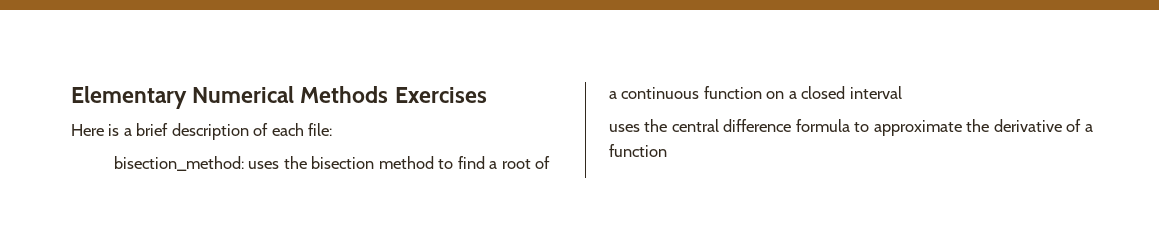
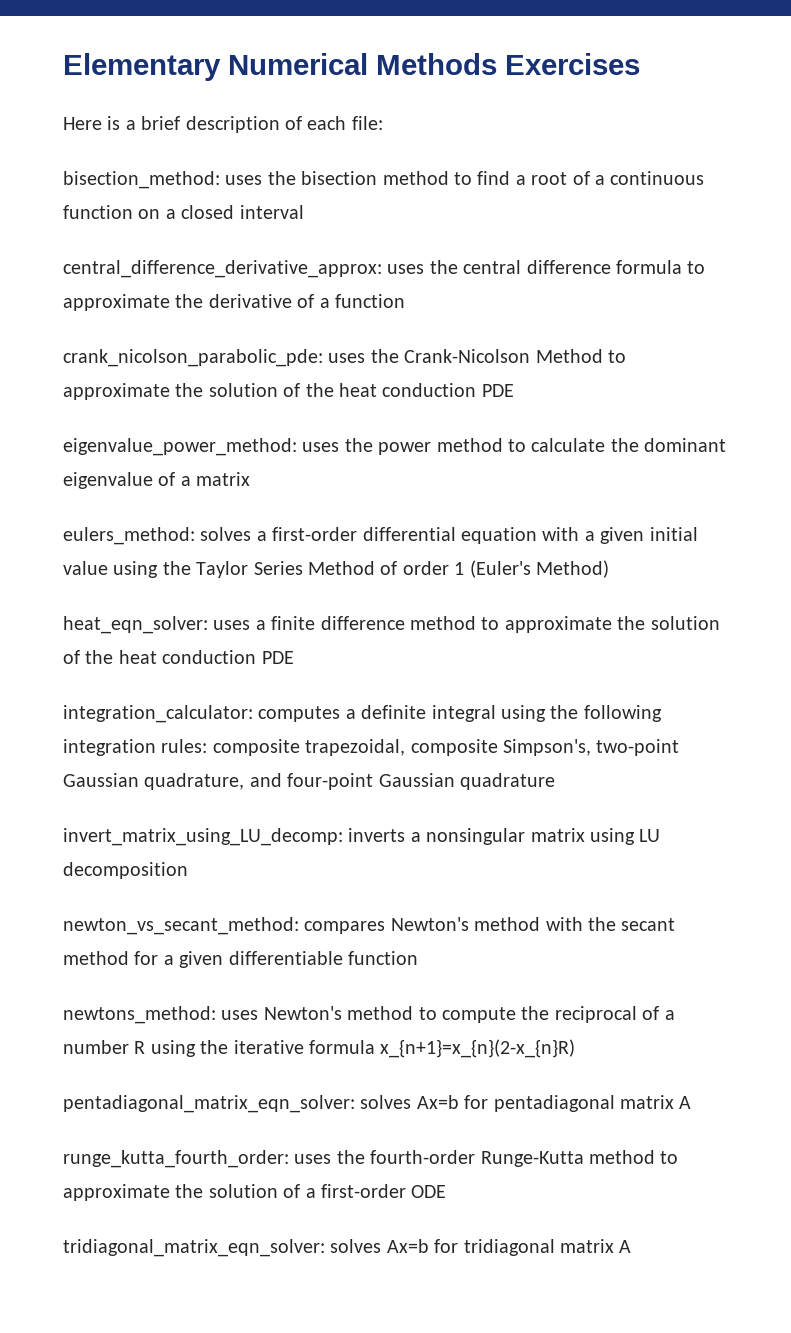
- uses the central difference formula to approximate the derivative of a function
+ central_difference_derivative_approx: uses the central difference formula to approximate the derivative of a function
+ crank_nicolson_parabolic_pde: uses the Crank-Nicolson Method to approximate the solution of the heat conduction PDE
+ eigenvalue_power_method: uses the power method to calculate the dominant eigenvalue of a matrix
+ eulers_method: solves a first-order differential equation with a given initial value using the Taylor Series Method of order 1 (Euler's Method)
+ heat_eqn_solver: uses a finite difference method to approximate the solution of the heat conduction PDE
+ integration_calculator: computes a definite integral using the following integration rules: composite trapezoidal, composite Simpson's, two-point Gaussian quadrature, and four-point Gaussian quadrature
+ invert_matrix_using_LU_decomp: inverts a nonsingular matrix using LU decomposition
+ newton_vs_secant_method: compares Newton's method with the secant method for a given differentiable function
+ newtons_method: uses Newton's method to compute the reciprocal of a number R using the iterative formula x_{n+1}=x_{n}(2-x_{n}R)
+ pentadiagonal_matrix_eqn_solver: solves Ax=b for pentadiagonal matrix A
+ runge_kutta_fourth_order: uses the fourth-order Runge-Kutta method to approximate the solution of a first-order ODE
+ tridiagonal_matrix_eqn_solver: solves Ax=b for tridiagonal matrix A

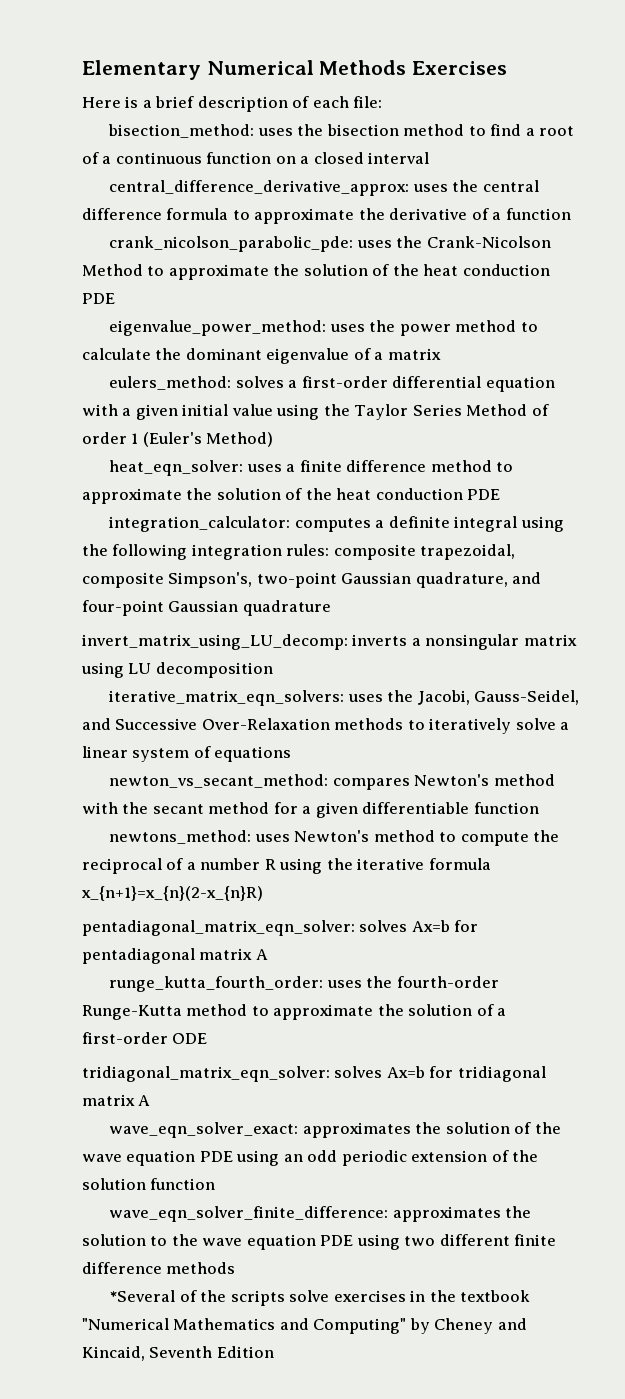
+ iterative_matrix_eqn_solvers: uses the Jacobi, Gauss-Seidel, and Successive Over-Relaxation methods to iteratively solve a linear system of equations
+ wave_eqn_solver_exact: approximates the solution of the wave equation PDE using an odd periodic extension of the solution function
+ wave_eqn_solver_finite_difference: approximates the solution to the wave equation PDE using two different finite difference methods
+ *Several of the scripts solve exercises in the textbook "Numerical Mathematics and Computing" by Cheney and Kincaid, Seventh Edition

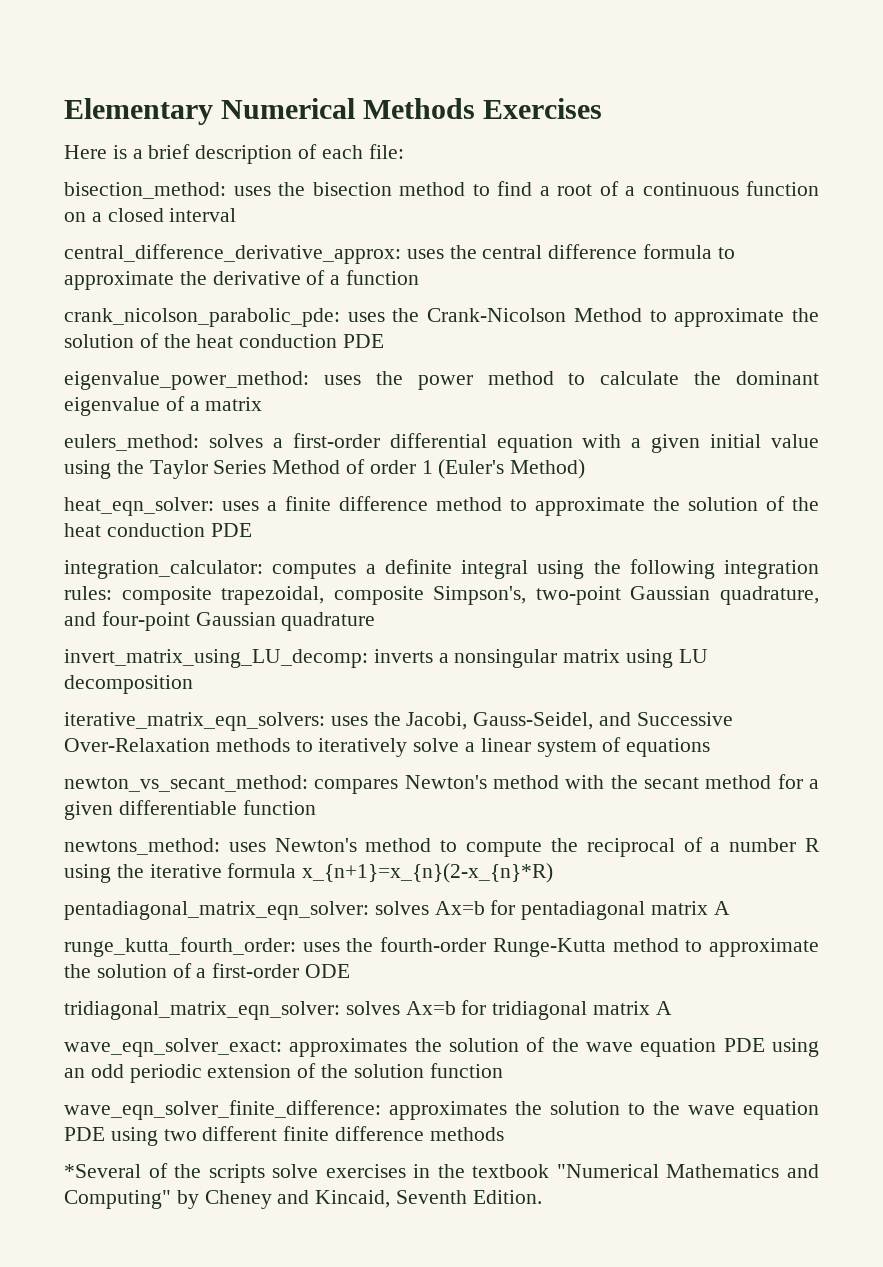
- newtons_method: uses Newton's method to compute the reciprocal of a number R using the iterative formula x_{n+1}=x_{n}(2-x_{n}R)
+ newtons_method: uses Newton's method to compute the reciprocal of a number R using the iterative formula x_{n+1}=x_{n}(2-x_{n}*R)
- *Several of the scripts solve exercises in the textbook "Numerical Mathematics and Computing" by Cheney and Kincaid, Seventh Edition
+ *Several of the scripts solve exercises in the textbook "Numerical Mathematics and Computing" by Cheney and Kincaid, Seventh Edition.

